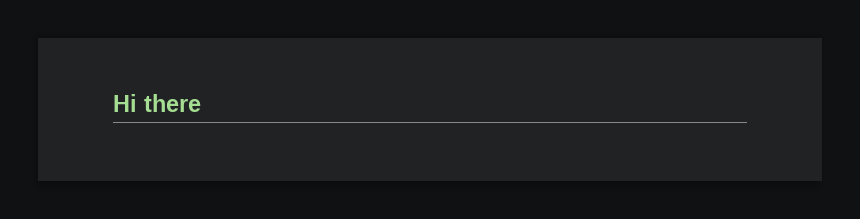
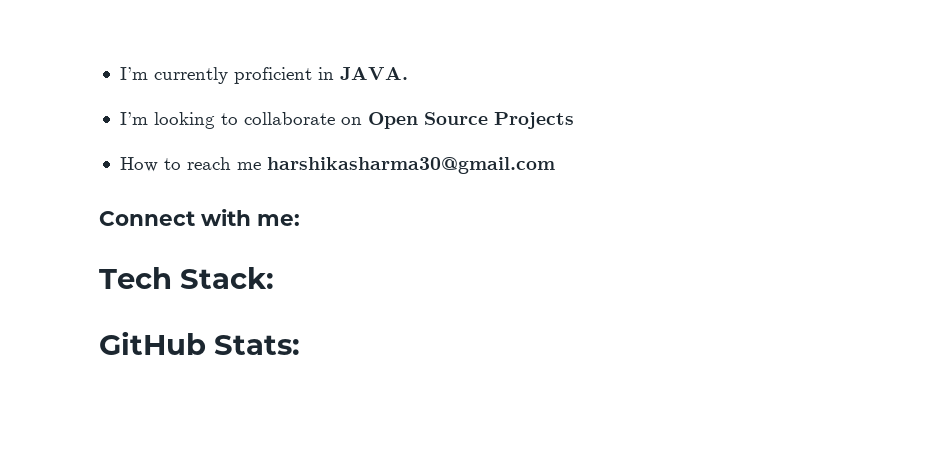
- Hi there
+ I’m currently proficient in JAVA.
+ I’m looking to collaborate on Open Source Projects
+ How to reach me harshikasharma30@gmail.com
+ Connect with me:
+ Tech Stack:
+ GitHub Stats:

